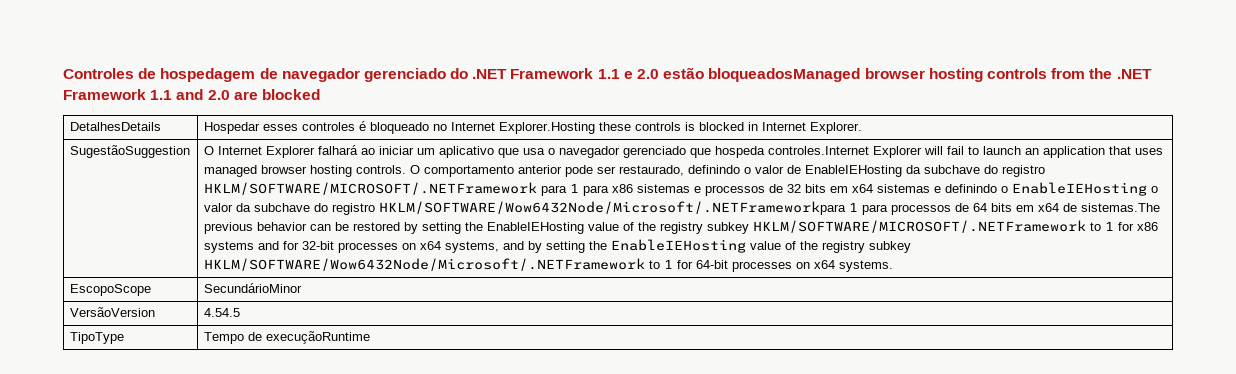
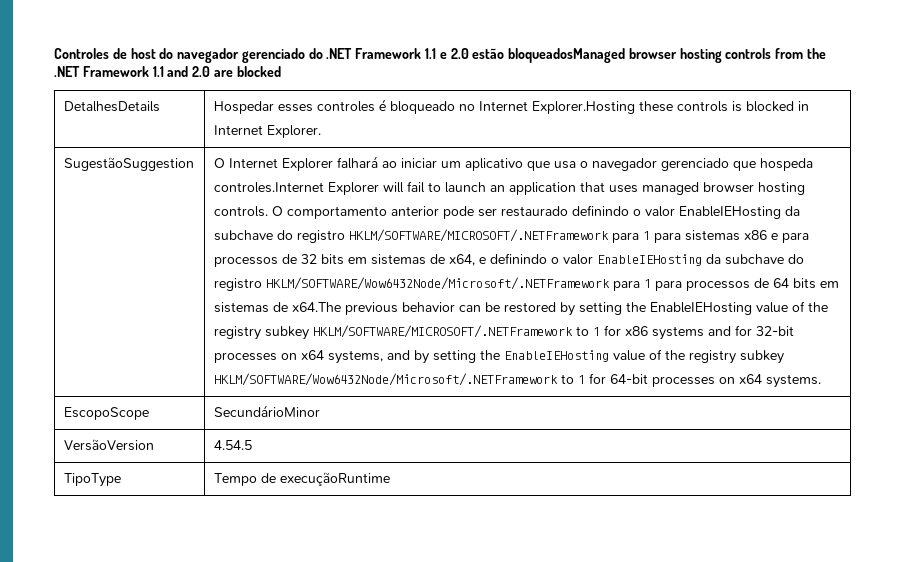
- Controles de hospedagem de navegador gerenciado do .NET Framework 1.1 e 2.0 estão bloqueadosManaged browser hosting controls from the .NET Framework 1.1 and 2.0 are blocked
+ Controles de host do navegador gerenciado do .NET Framework 1.1 e 2.0 estão bloqueadosManaged browser hosting controls from the .NET Framework 1.1 and 2.0 are blocked
- O comportamento anterior pode ser restaurado, definindo o valor de EnableIEHosting da subchave do registro HKLM/SOFTWARE/MICROSOFT/.NETFramework para 1 para x86 sistemas e processos de 32 bits em x64 sistemas e definindo o EnableIEHosting o valor da subchave do registro HKLM/SOFTWARE/Wow6432Node/Microsoft/.NETFrameworkpara 1 para processos de 64 bits em x64 de sistemas.The previous behavior can be restored by setting the EnableIEHosting value of the registry subkey HKLM/SOFTWARE/MICROSOFT/.NETFramework to 1 for x86 systems and for 32-bit processes on x64 systems, and by setting the EnableIEHosting value of the registry subkey HKLM/SOFTWARE/Wow6432Node/Microsoft/.NETFramework to 1 for 64-bit processes on x64 systems.
+ O comportamento anterior pode ser restaurado definindo o valor EnableIEHosting da subchave do registro HKLM/SOFTWARE/MICROSOFT/.NETFramework para 1 para sistemas x86 e para processos de 32 bits em sistemas de x64, e definindo o valor EnableIEHosting da subchave do registro HKLM/SOFTWARE/Wow6432Node/Microsoft/.NETFramework para 1 para processos de 64 bits em sistemas de x64.The previous behavior can be restored by setting the EnableIEHosting value of the registry subkey HKLM/SOFTWARE/MICROSOFT/.NETFramework to 1 for x86 systems and for 32-bit processes on x64 systems, and by setting the EnableIEHosting value of the registry subkey HKLM/SOFTWARE/Wow6432Node/Microsoft/.NETFramework to 1 for 64-bit processes on x64 systems.

